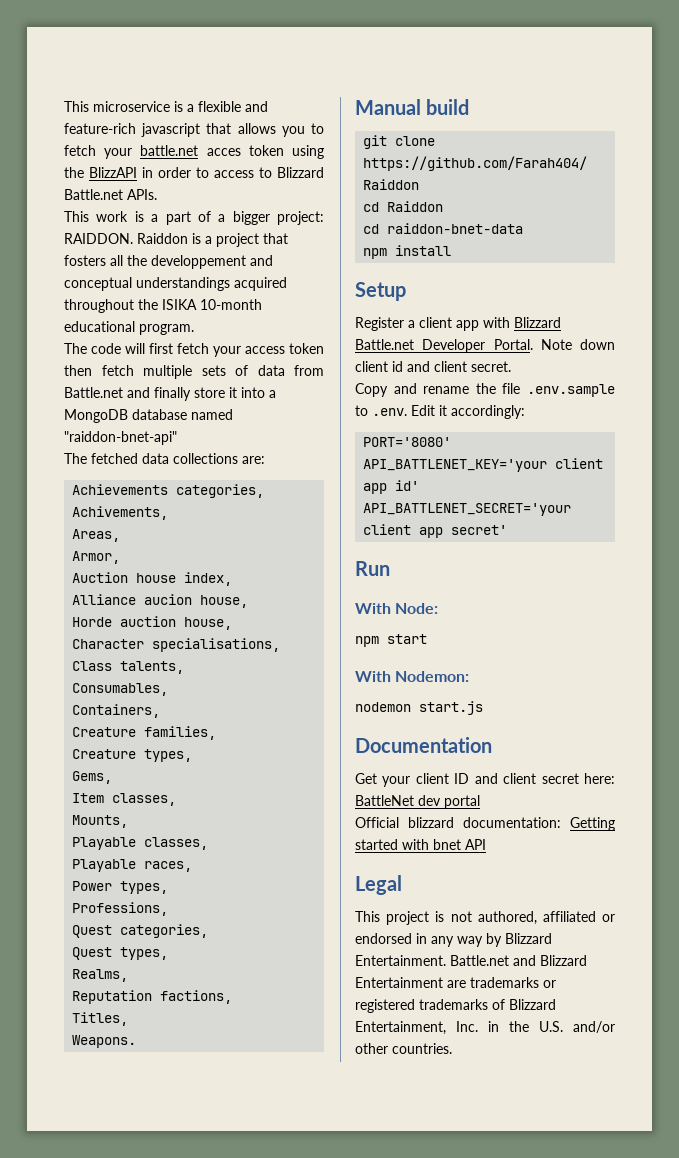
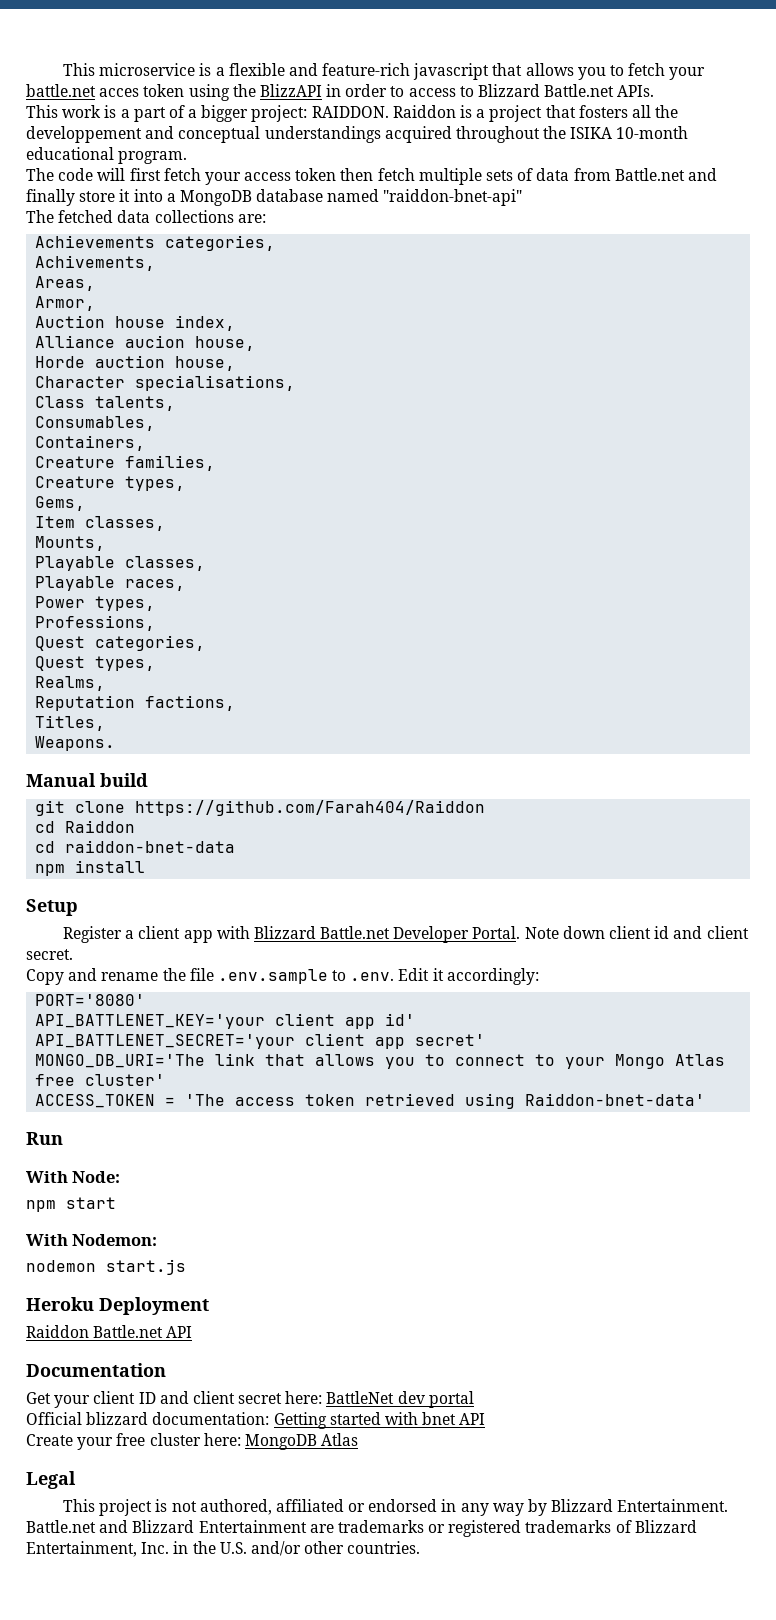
+ MONGO_DB_URI='The link that allows you to connect to your Mongo Atlas free cluster'
+ ACCESS_TOKEN = 'The access token retrieved using Raiddon-bnet-data'
+ Heroku Deployment
+ Raiddon Battle.net API
+ Create your free cluster here: MongoDB Atlas

